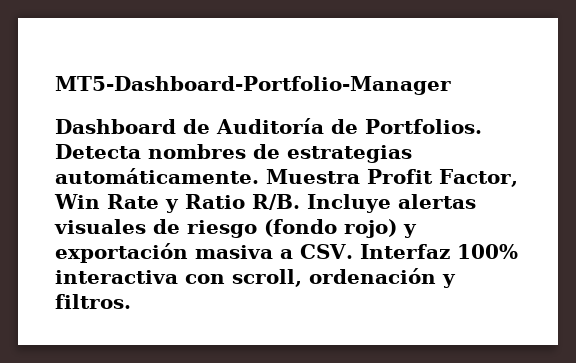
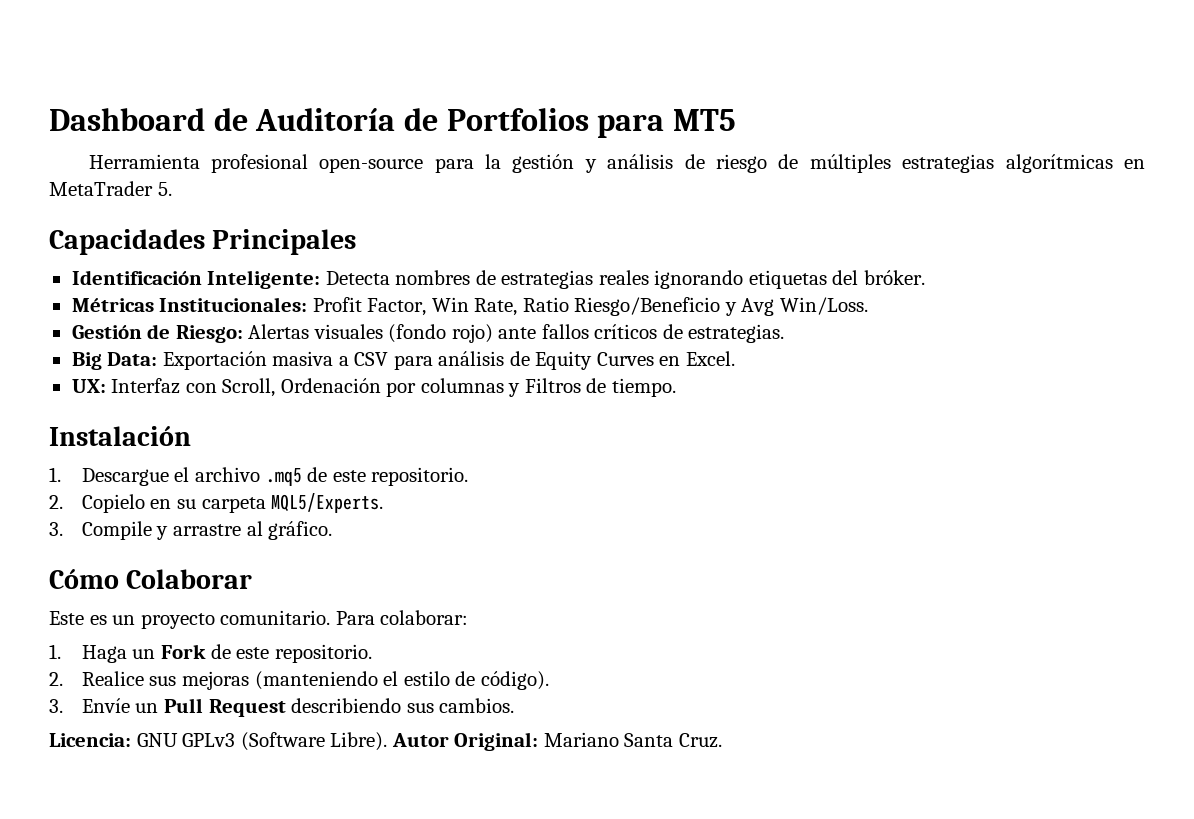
- MT5-Dashboard-Portfolio-Manager
- Dashboard de Auditoría de Portfolios. Detecta nombres de estrategias automáticamente. Muestra Profit Factor, Win Rate y Ratio R/B. Incluye alertas visuales de riesgo (fondo rojo) y exportación masiva a CSV. Interfaz 100% interactiva con scroll, ordenación y filtros.
+ Dashboard de Auditoría de Portfolios para MT5
+ Herramienta profesional open-source para la gestión y análisis de riesgo de múltiples estrategias algorítmicas en MetaTrader 5.
+ Capacidades Principales
+ Identificación Inteligente: Detecta nombres de estrategias reales ignorando etiquetas del bróker.
+ Métricas Institucionales: Profit Factor, Win Rate, Ratio Riesgo/Beneficio y Avg Win/Loss.
+ Gestión de Riesgo: Alertas visuales (fondo rojo) ante fallos críticos de estrategias.
+ Big Data: Exportación masiva a CSV para análisis de Equity Curves en Excel.
+ UX: Interfaz con Scroll, Ordenación por columnas y Filtros de tiempo.
+ Instalación
+ 1. Descargue el archivo .mq5 de este repositorio.
+ 2. Copielo en su carpeta MQL5/Experts.
+ 3. Compile y arrastre al gráfico.
+ Cómo Colaborar
+ Este es un proyecto comunitario. Para colaborar:
+ 1. Haga un Fork de este repositorio.
+ 2. Realice sus mejoras (manteniendo el estilo de código).
+ 3. Envíe un Pull Request describiendo sus cambios.
+ Licencia: GNU GPLv3 (Software Libre). Autor Original: Mariano Santa Cruz.

